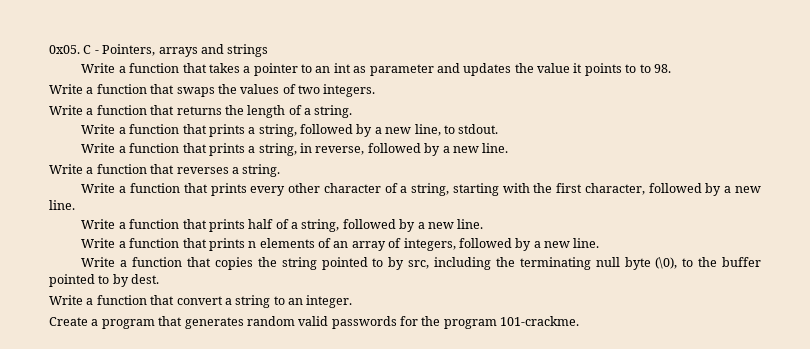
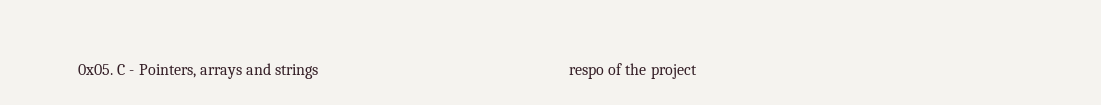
- Write a function that takes a pointer to an int as parameter and updates the value it points to to 98.
- Write a function that swaps the values of two integers.
- Write a function that returns the length of a string.
- Write a function that prints a string, followed by a new line, to stdout.
- Write a function that prints a string, in reverse, followed by a new line.
- Write a function that reverses a string.
- Write a function that prints every other character of a string, starting with the first character, followed by a new line.
- Write a function that prints half of a string, followed by a new line.
- Write a function that prints n elements of an array of integers, followed by a new line.
- Write a function that copies the string pointed to by src, including the terminating null byte (\0), to the buffer pointed to by dest.
- Write a function that convert a string to an integer.
- Create a program that generates random valid passwords for the program 101-crackme.
+ respo of the project

